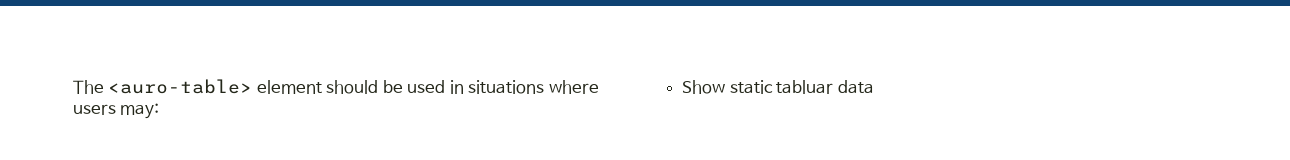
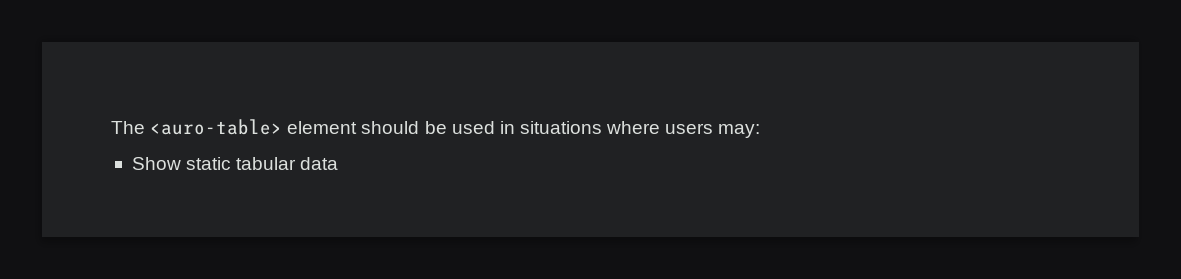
- Show static tabluar data
+ Show static tabular data

